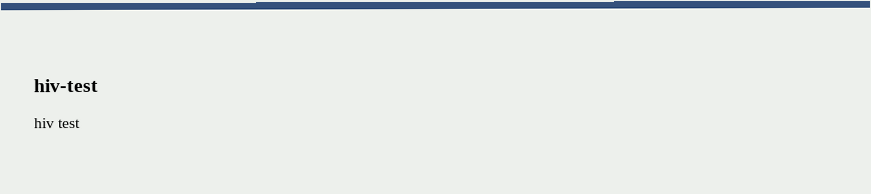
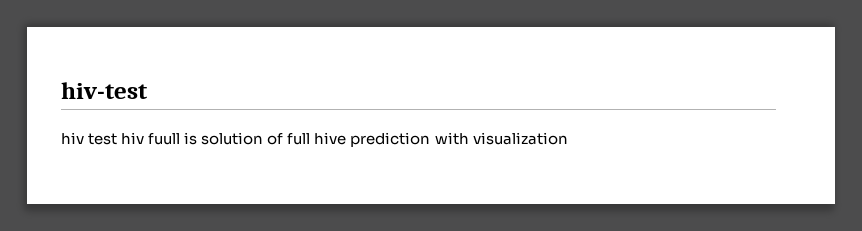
- hiv test
+ hiv test hiv fuull is solution of full hive prediction with visualization

